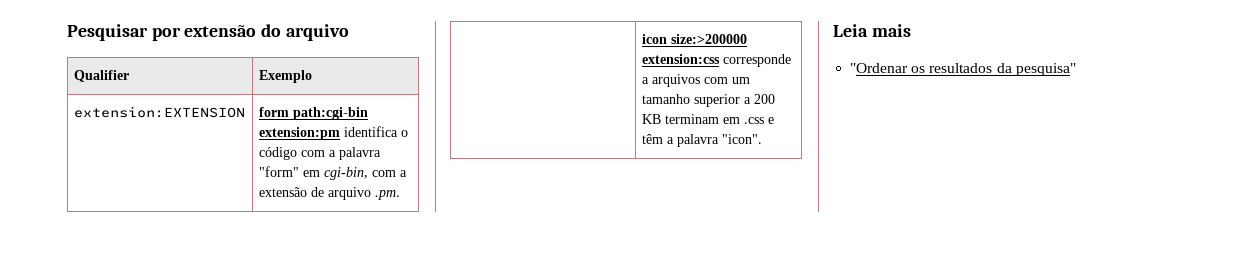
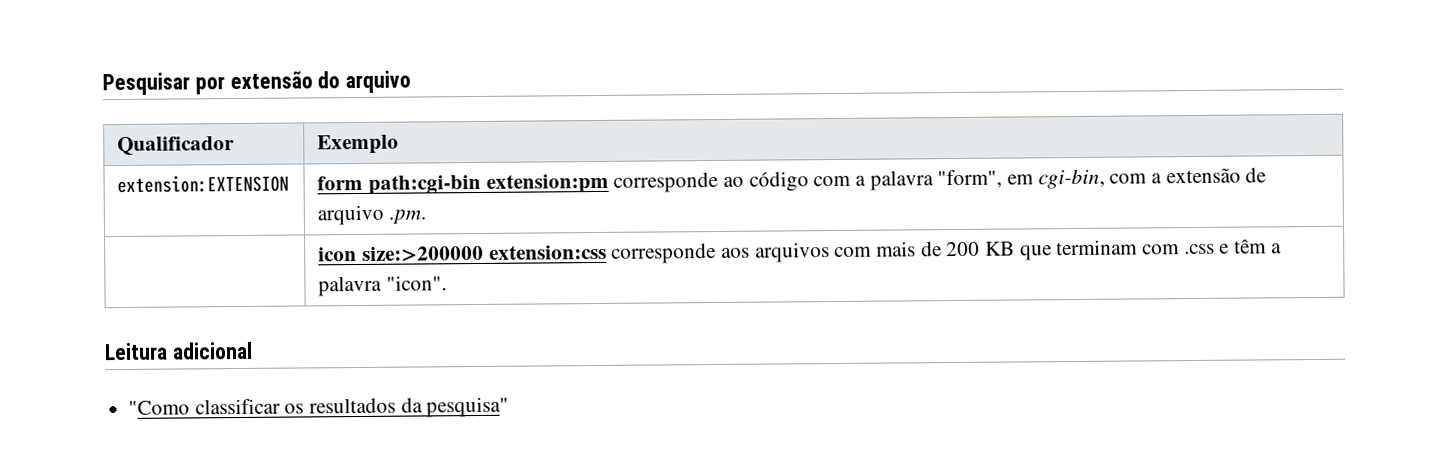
- Qualifier | Exemplo
+ Qualificador | Exemplo
- extension:EXTENSION | form path:cgi-bin extension:pm identifica o código com a palavra "form" em cgi-bin, com a extensão de arquivo .pm.
+ extension:EXTENSION | form path:cgi-bin extension:pm corresponde ao código com a palavra "form", em cgi-bin, com a extensão de arquivo .pm.
- | icon size:>200000 extension:css corresponde a arquivos com um tamanho superior a 200 KB terminam em .css e têm a palavra "icon".
+ | icon size:>200000 extension:css corresponde aos arquivos com mais de 200 KB que terminam com .css e têm a palavra "icon".
- Leia mais
- "Ordenar os resultados da pesquisa"
+ Leitura adicional
+ "Como classificar os resultados da pesquisa"

